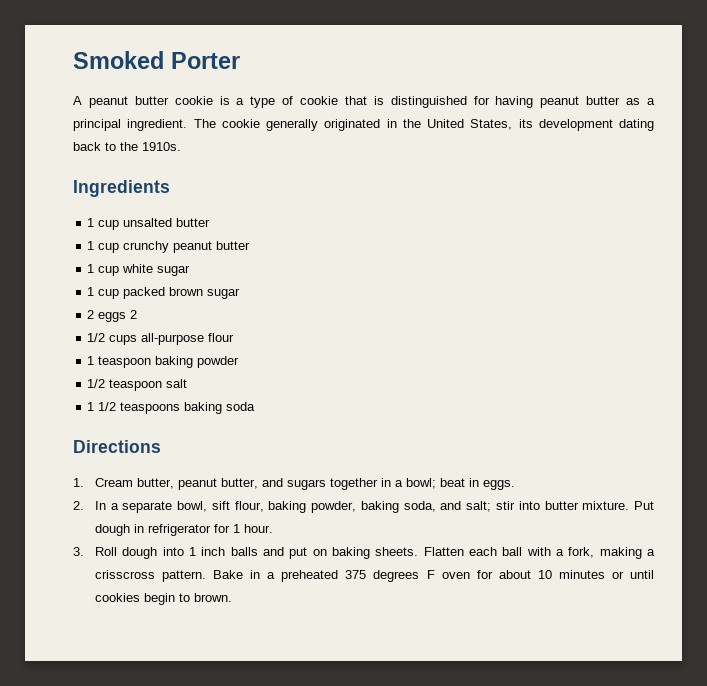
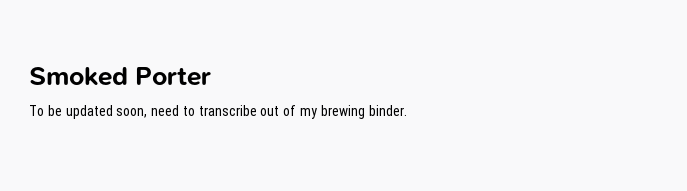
- A peanut butter cookie is a type of cookie that is distinguished for having peanut butter as a principal ingredient. The cookie generally originated in the United States, its development dating back to the 1910s.
- Ingredients
- 1 cup unsalted butter
- 1 cup crunchy peanut butter
- 1 cup white sugar
- 1 cup packed brown sugar
- 2 eggs 2
- 1/2 cups all-purpose flour
- 1 teaspoon baking powder
- 1/2 teaspoon salt
- 1 1/2 teaspoons baking soda
- Directions
- 1. Cream butter, peanut butter, and sugars together in a bowl; beat in eggs.
- 2. In a separate bowl, sift flour, baking powder, baking soda, and salt; stir into butter mixture. Put dough in refrigerator for 1 hour.
- 3. Roll dough into 1 inch balls and put on baking sheets. Flatten each ball with a fork, making a crisscross pattern. Bake in a preheated 375 degrees F oven for about 10 minutes or until cookies begin to brown.
+ To be updated soon, need to transcribe out of my brewing binder.

